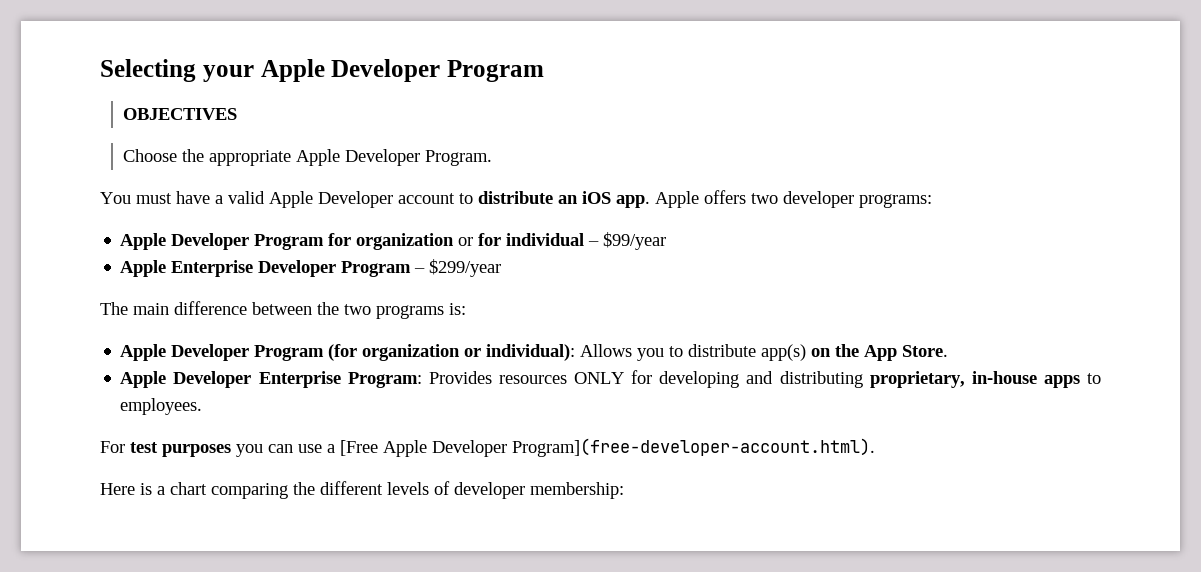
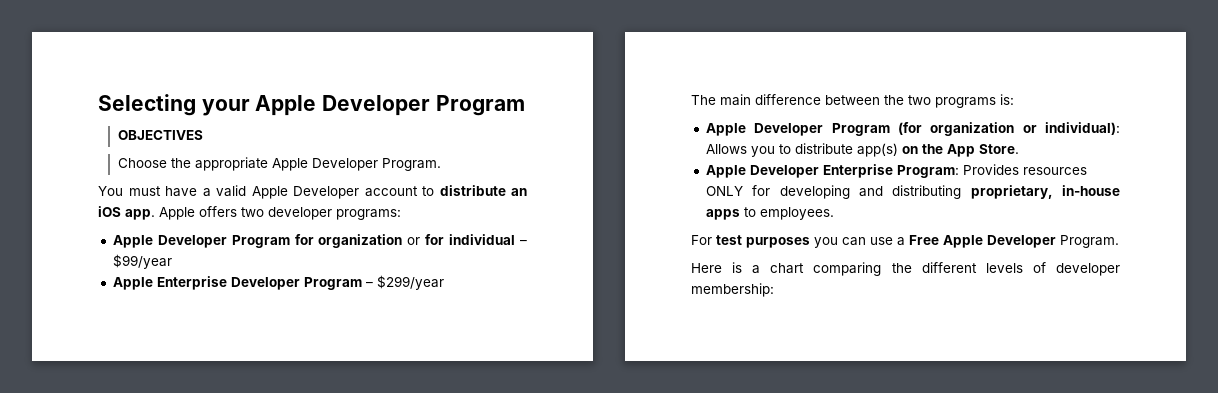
- For test purposes you can use a [Free Apple Developer Program](free-developer-account.html).
+ For test purposes you can use a Free Apple Developer Program.

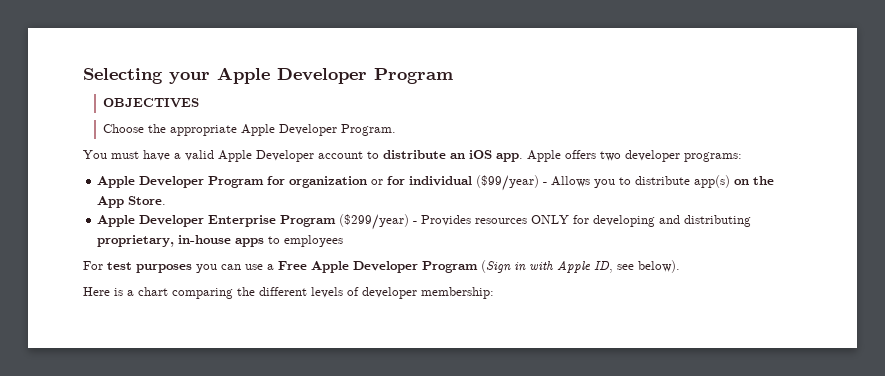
- Apple Developer Program for organization or for individual – $99/year
- Apple Enterprise Developer Program – $299/year
- The main difference between the two programs is:
- Apple Developer Program (for organization or individual): Allows you to distribute app(s) on the App Store.
+ Apple Developer Program for organization or for individual ($99/year) - Allows you to distribute app(s) on the App Store.
- Apple Developer Enterprise Program: Provides resources ONLY for developing and distributing proprietary, in-house apps to employees.
+ Apple Developer Enterprise Program ($299/year) - Provides resources ONLY for developing and distributing proprietary, in-house apps to employees
- For test purposes you can use a Free Apple Developer Program.
+ For test purposes you can use a Free Apple Developer Program (Sign in with Apple ID, see below).

